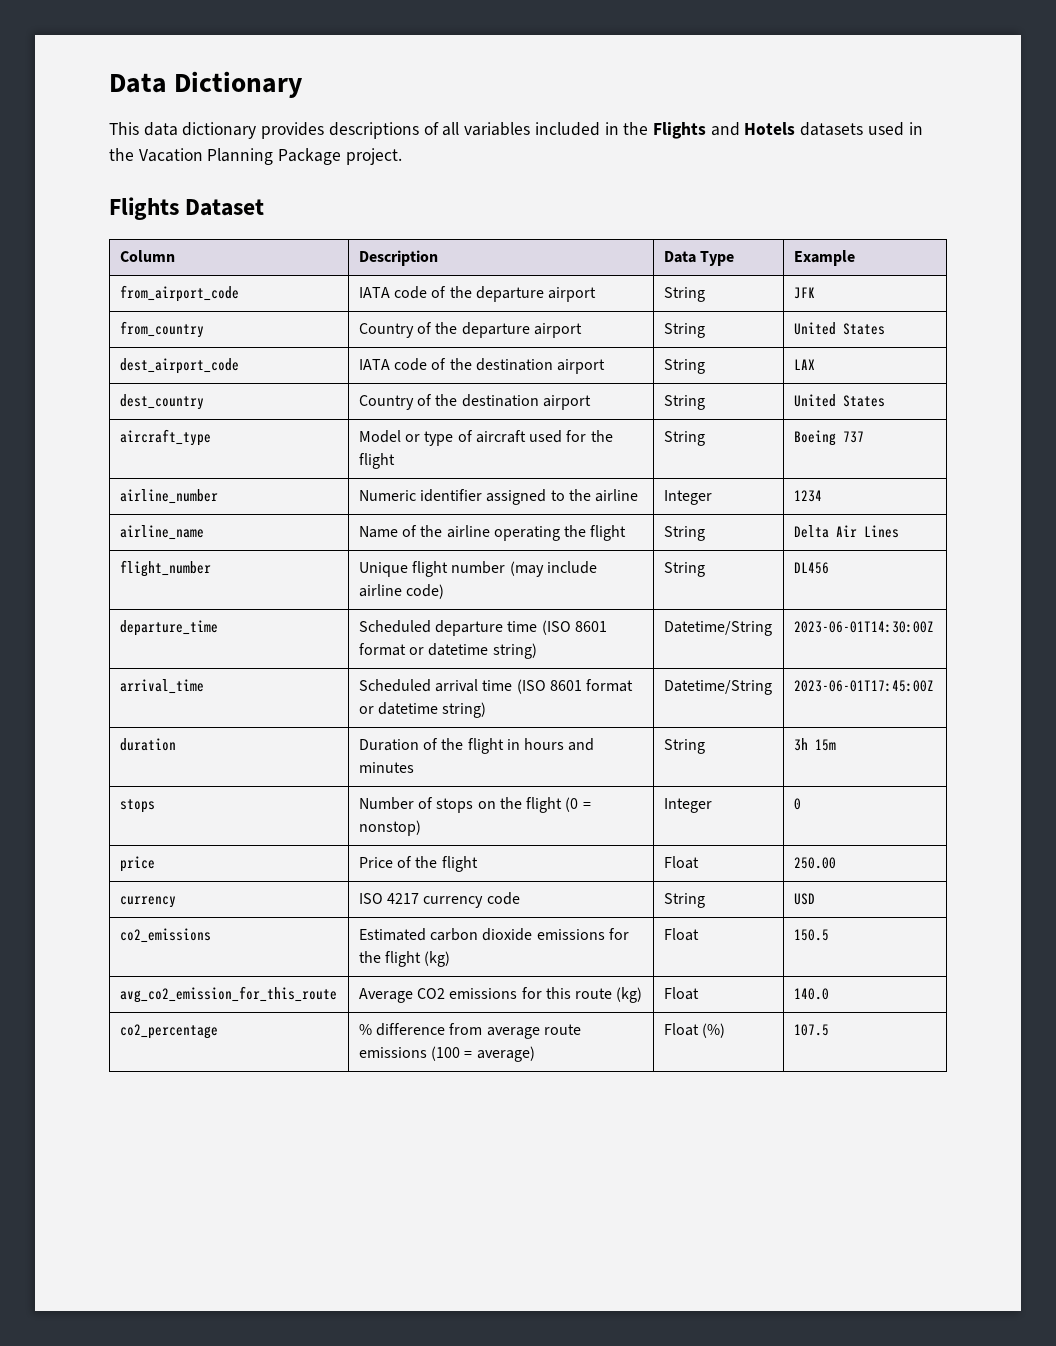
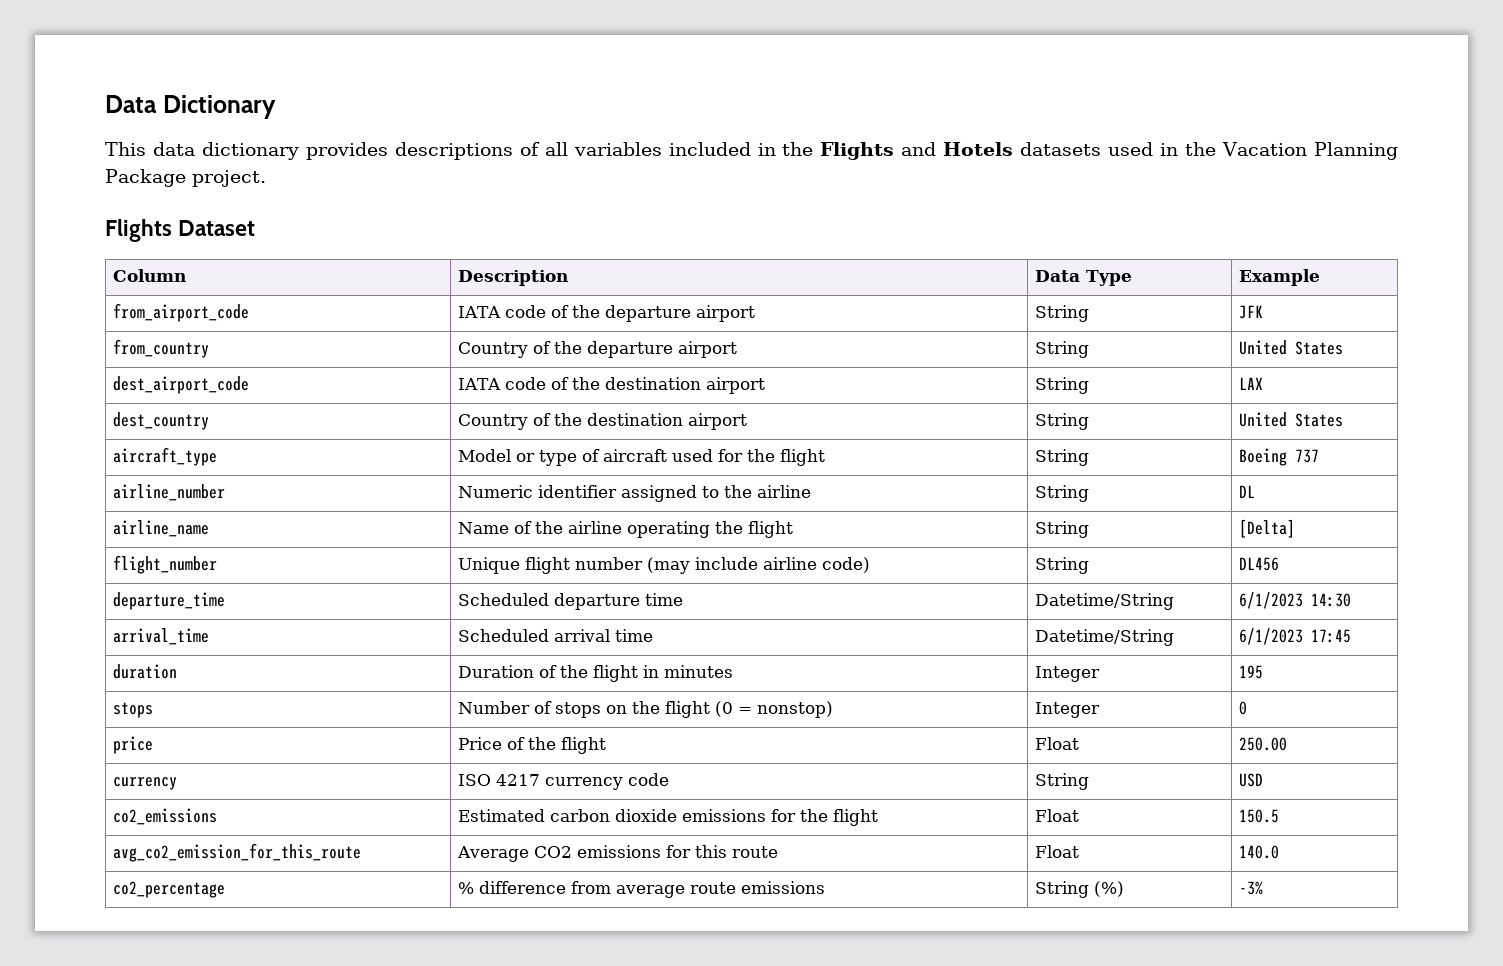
- airline_number | Numeric identifier assigned to the airline | Integer | 1234
+ airline_number | Numeric identifier assigned to the airline | String | DL
- airline_name | Name of the airline operating the flight | String | Delta Air Lines
+ airline_name | Name of the airline operating the flight | String | [Delta]
- departure_time | Scheduled departure time (ISO 8601 format or datetime string) | Datetime/String | 2023-06-01T14:30:00Z
+ departure_time | Scheduled departure time | Datetime/String | 6/1/2023 14:30
- arrival_time | Scheduled arrival time (ISO 8601 format or datetime string) | Datetime/String | 2023-06-01T17:45:00Z
+ arrival_time | Scheduled arrival time | Datetime/String | 6/1/2023 17:45
- duration | Duration of the flight in hours and minutes | String | 3h 15m
+ duration | Duration of the flight in minutes | Integer | 195
- co2_emissions | Estimated carbon dioxide emissions for the flight (kg) | Float | 150.5
+ co2_emissions | Estimated carbon dioxide emissions for the flight | Float | 150.5
- avg_co2_emission_for_this_route | Average CO2 emissions for this route (kg) | Float | 140.0
+ avg_co2_emission_for_this_route | Average CO2 emissions for this route | Float | 140.0
- co2_percentage | % difference from average route emissions (100 = average) | Float (%) | 107.5
+ co2_percentage | % difference from average route emissions | String (%) | -3%

